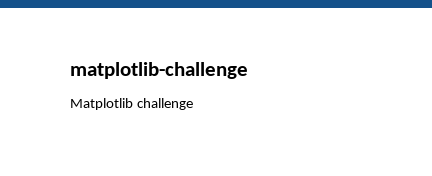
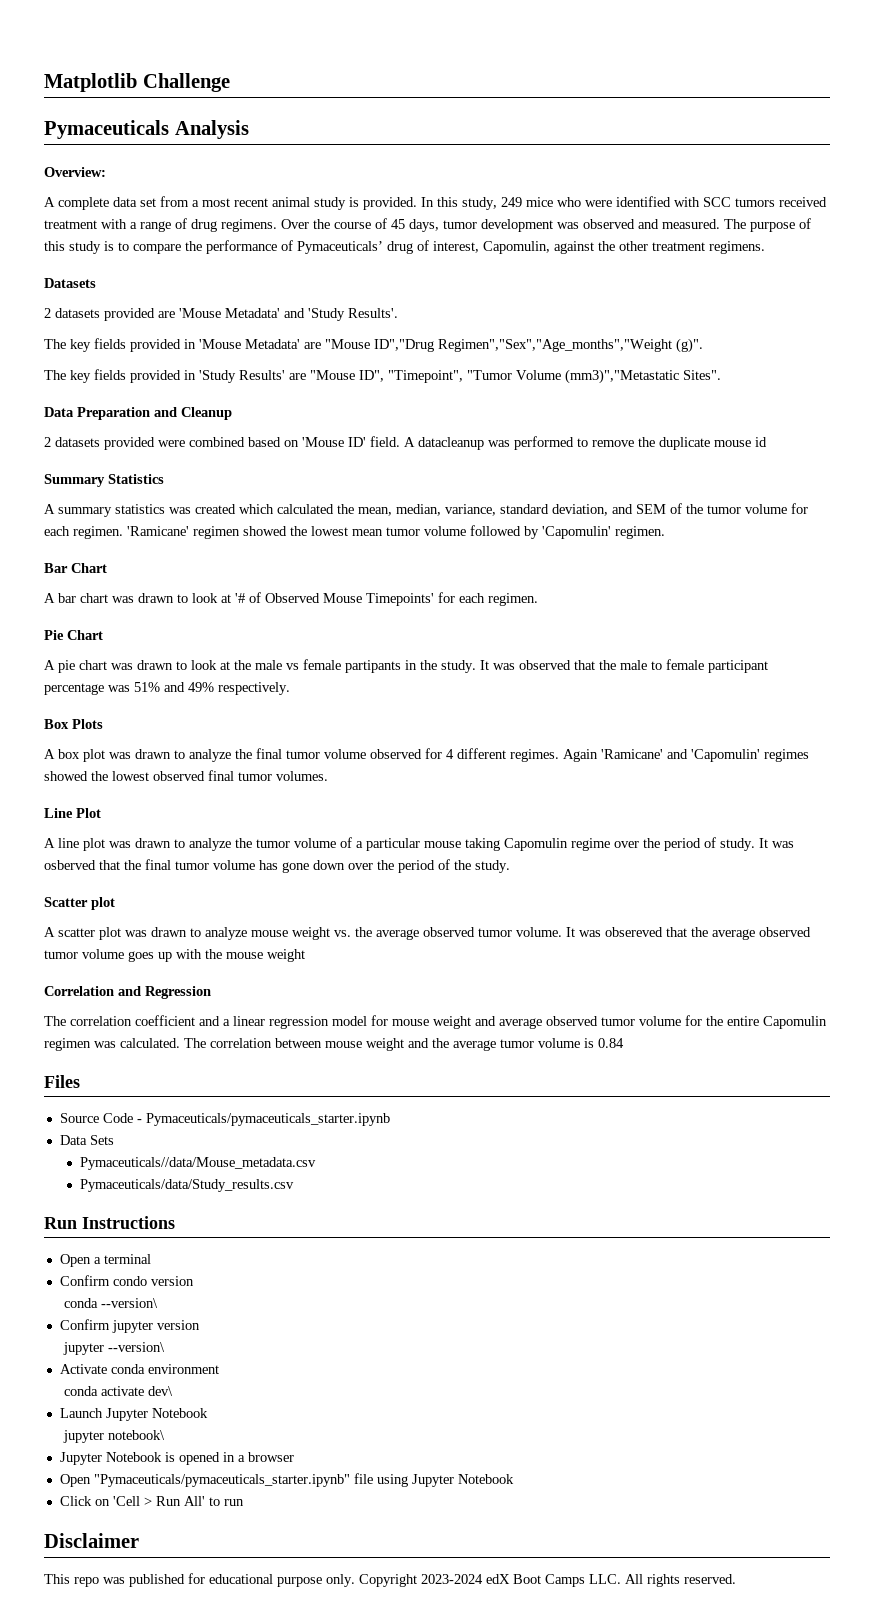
- matplotlib-challenge
- Matplotlib challenge
+ Matplotlib Challenge
+ Pymaceuticals Analysis
+ Overview:
+ A complete data set from a most recent animal study is provided. In this study, 249 mice who were identified with SCC tumors received treatment with a range of drug regimens. Over the course of 45 days, tumor development was observed and measured. The purpose of this study is to compare the performance of Pymaceuticals’ drug of interest, Capomulin, against the other treatment regimens.
+ Datasets
+ 2 datasets provided are 'Mouse Metadata' and 'Study Results'.
+ The key fields provided in 'Mouse Metadata' are "Mouse ID","Drug Regimen","Sex","Age_months","Weight (g)".
+ The key fields provided in 'Study Results' are "Mouse ID", "Timepoint", "Tumor Volume (mm3)","Metastatic Sites".
+ Data Preparation and Cleanup
+ 2 datasets provided were combined based on 'Mouse ID' field. A datacleanup was performed to remove the duplicate mouse id
+ Summary Statistics
+ A summary statistics was created which calculated the mean, median, variance, standard deviation, and SEM of the tumor volume for each regimen. 'Ramicane' regimen showed the lowest mean tumor volume followed by 'Capomulin' regimen.
+ Bar Chart
+ A bar chart was drawn to look at '# of Observed Mouse Timepoints' for each regimen.
+ Pie Chart
+ A pie chart was drawn to look at the male vs female partipants in the study. It was observed that the male to female participant percentage was 51% and 49% respectively.
+ Box Plots
+ A box plot was drawn to analyze the final tumor volume observed for 4 different regimes. Again 'Ramicane' and 'Capomulin' regimes showed the lowest observed final tumor volumes.
+ Line Plot
+ A line plot was drawn to analyze the tumor volume of a particular mouse taking Capomulin regime over the period of study. It was osberved that the final tumor volume has gone down over the period of the study.
+ Scatter plot
+ A scatter plot was drawn to analyze mouse weight vs. the average observed tumor volume. It was obsereved that the average observed tumor volume goes up with the mouse weight
+ Correlation and Regression
+ The correlation coefficient and a linear regression model for mouse weight and average observed tumor volume for the entire Capomulin regimen was calculated. The correlation between mouse weight and the average tumor volume is 0.84
+ Files
+ Source Code - Pymaceuticals/pymaceuticals_starter.ipynb
+ Data Sets
+ Pymaceuticals//data/Mouse_metadata.csv
+ Pymaceuticals/data/Study_results.csv
+ Run Instructions
+ Open a terminal
+ Confirm condo version
+ conda --version\
+ Confirm jupyter version
+ jupyter --version\
+ Activate conda environment
+ conda activate dev\
+ Launch Jupyter Notebook
+ jupyter notebook\
+ Jupyter Notebook is opened in a browser
+ Open "Pymaceuticals/pymaceuticals_starter.ipynb" file using Jupyter Notebook
+ Click on 'Cell > Run All' to run
+ Disclaimer
+ This repo was published for educational purpose only. Copyright 2023-2024 edX Boot Camps LLC. All rights reserved.

